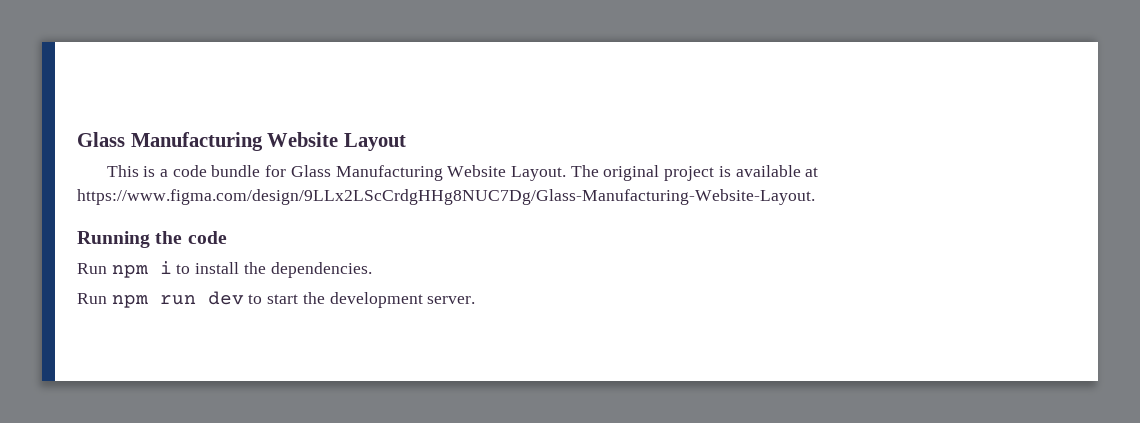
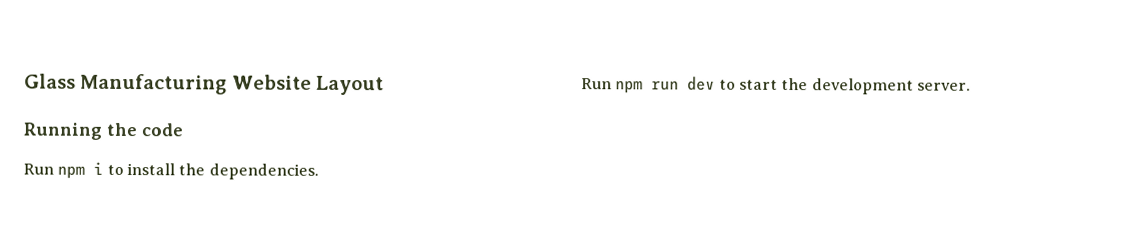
- This is a code bundle for Glass Manufacturing Website Layout. The original project is available at https://www.figma.com/design/9LLx2LScCrdgHHg8NUC7Dg/Glass-Manufacturing-Website-Layout.

